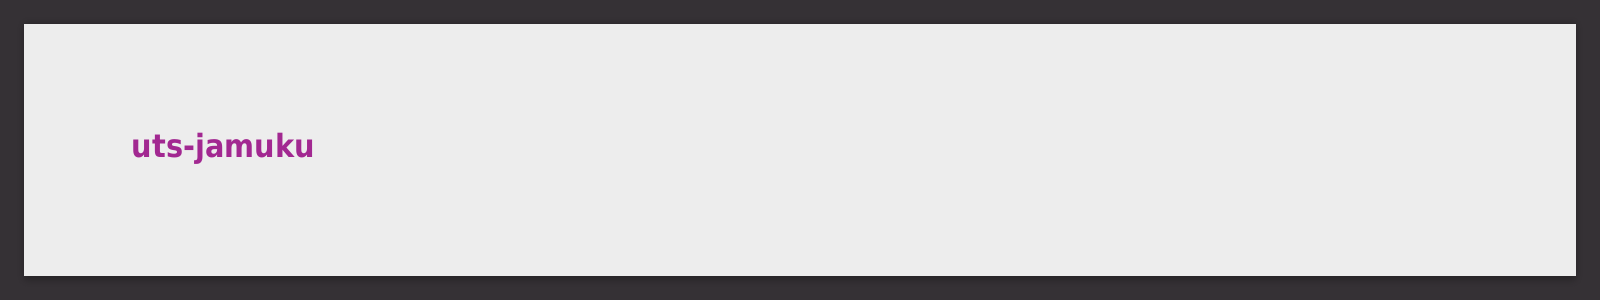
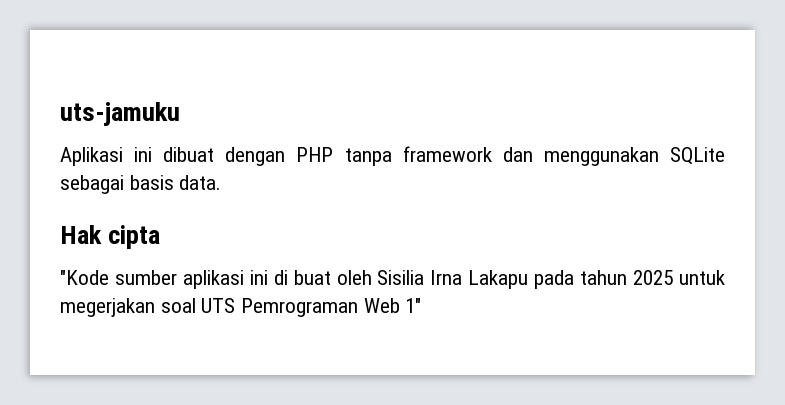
+ Aplikasi ini dibuat dengan PHP tanpa framework dan menggunakan SQLite sebagai basis data.
+ Hak cipta
+ "Kode sumber aplikasi ini di buat oleh Sisilia Irna Lakapu pada tahun 2025 untuk megerjakan soal UTS Pemrograman Web 1"

